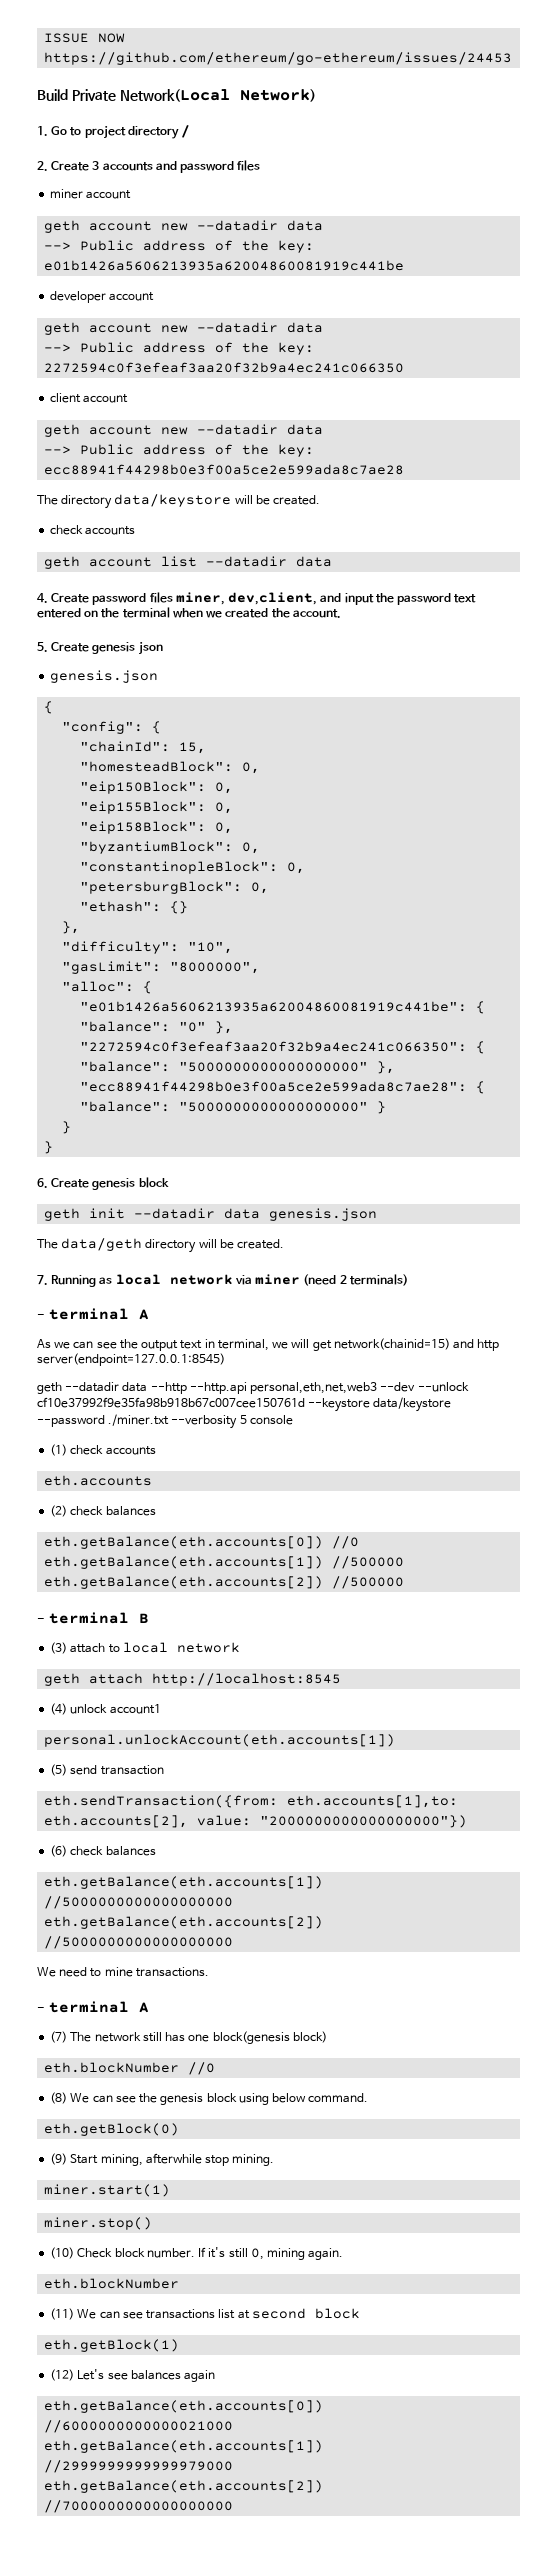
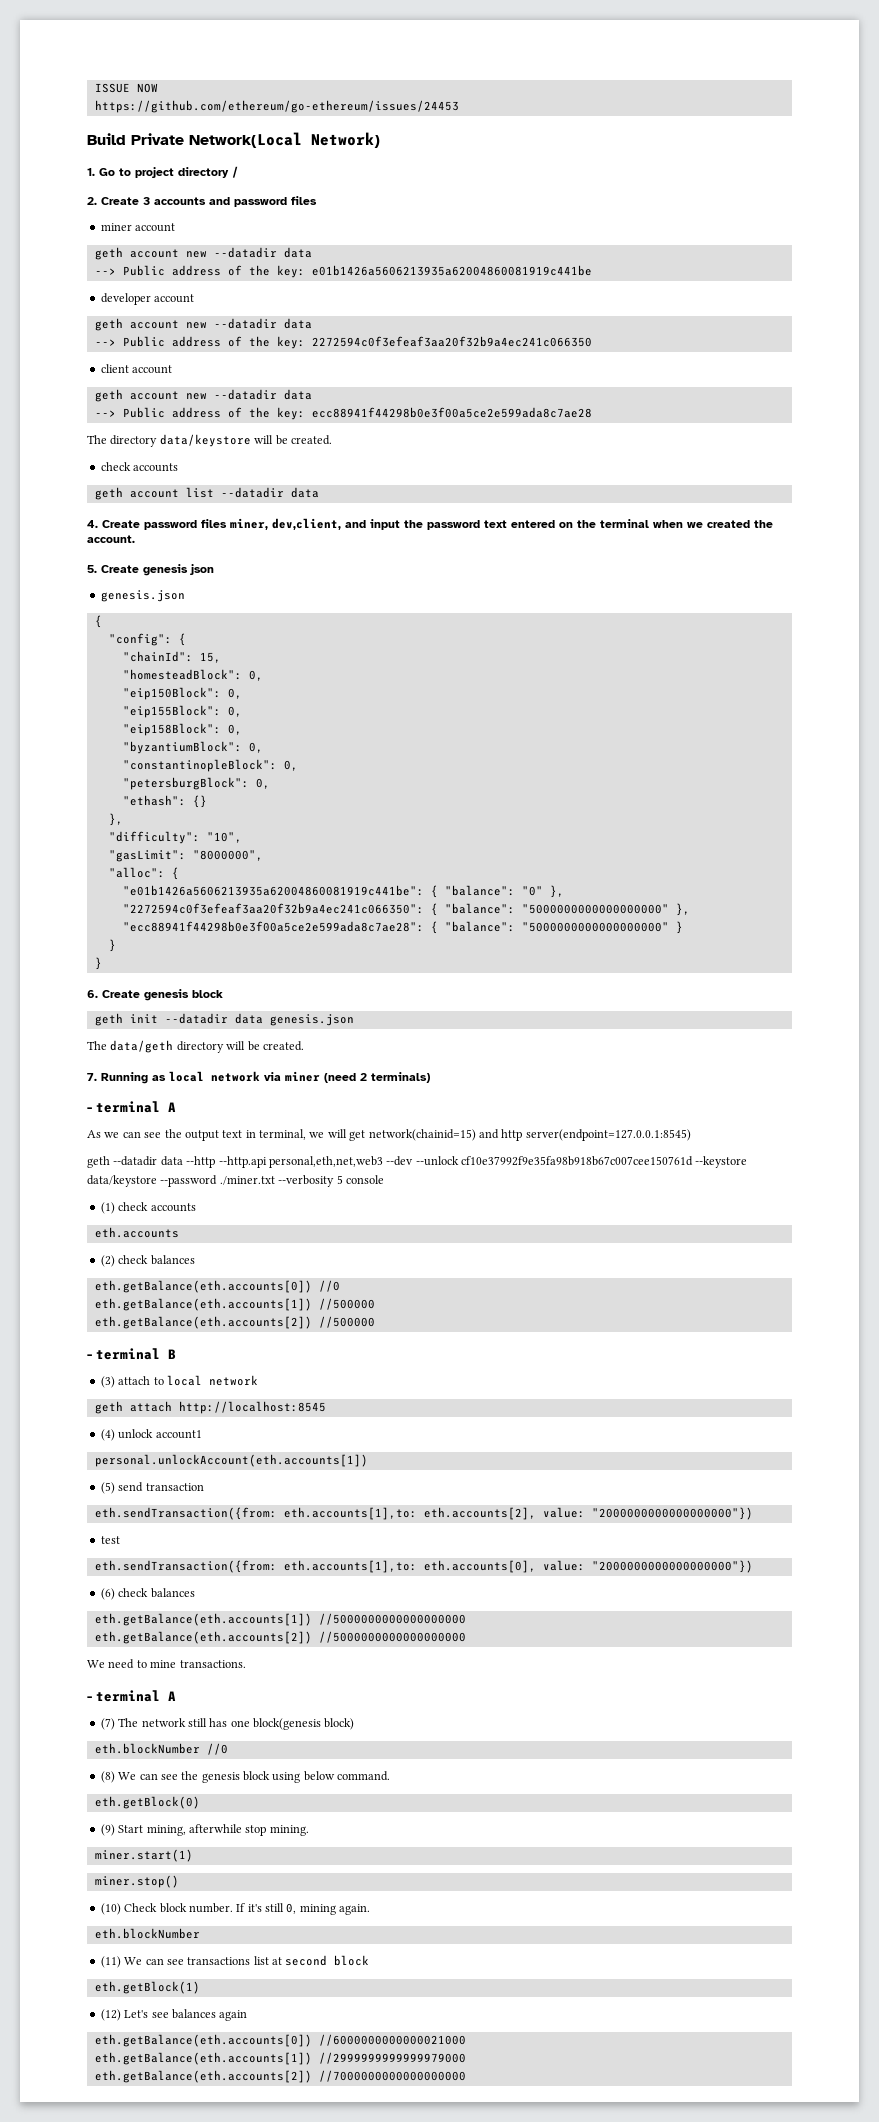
+ test
+ eth.sendTransaction({from: eth.accounts[1],to: eth.accounts[0], value: "2000000000000000000"})

